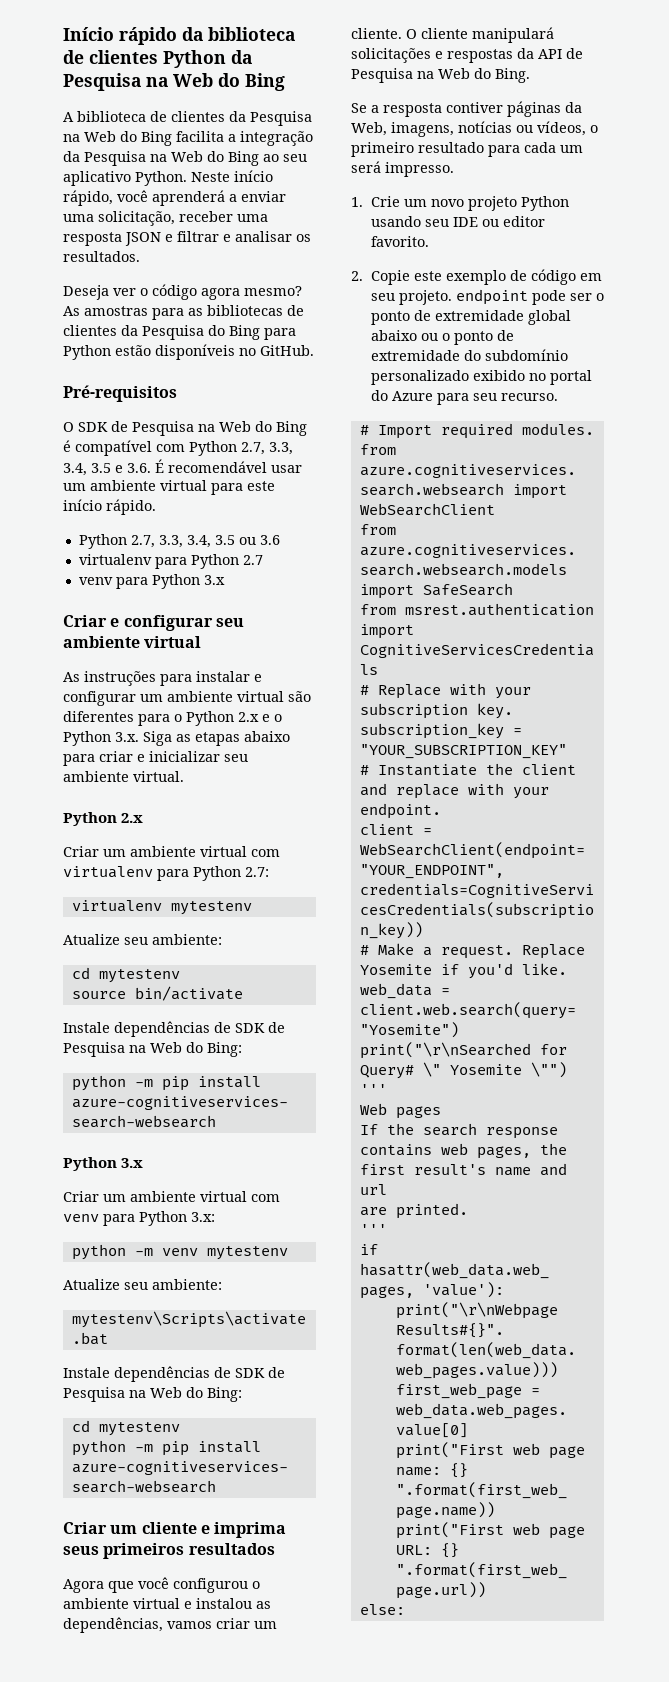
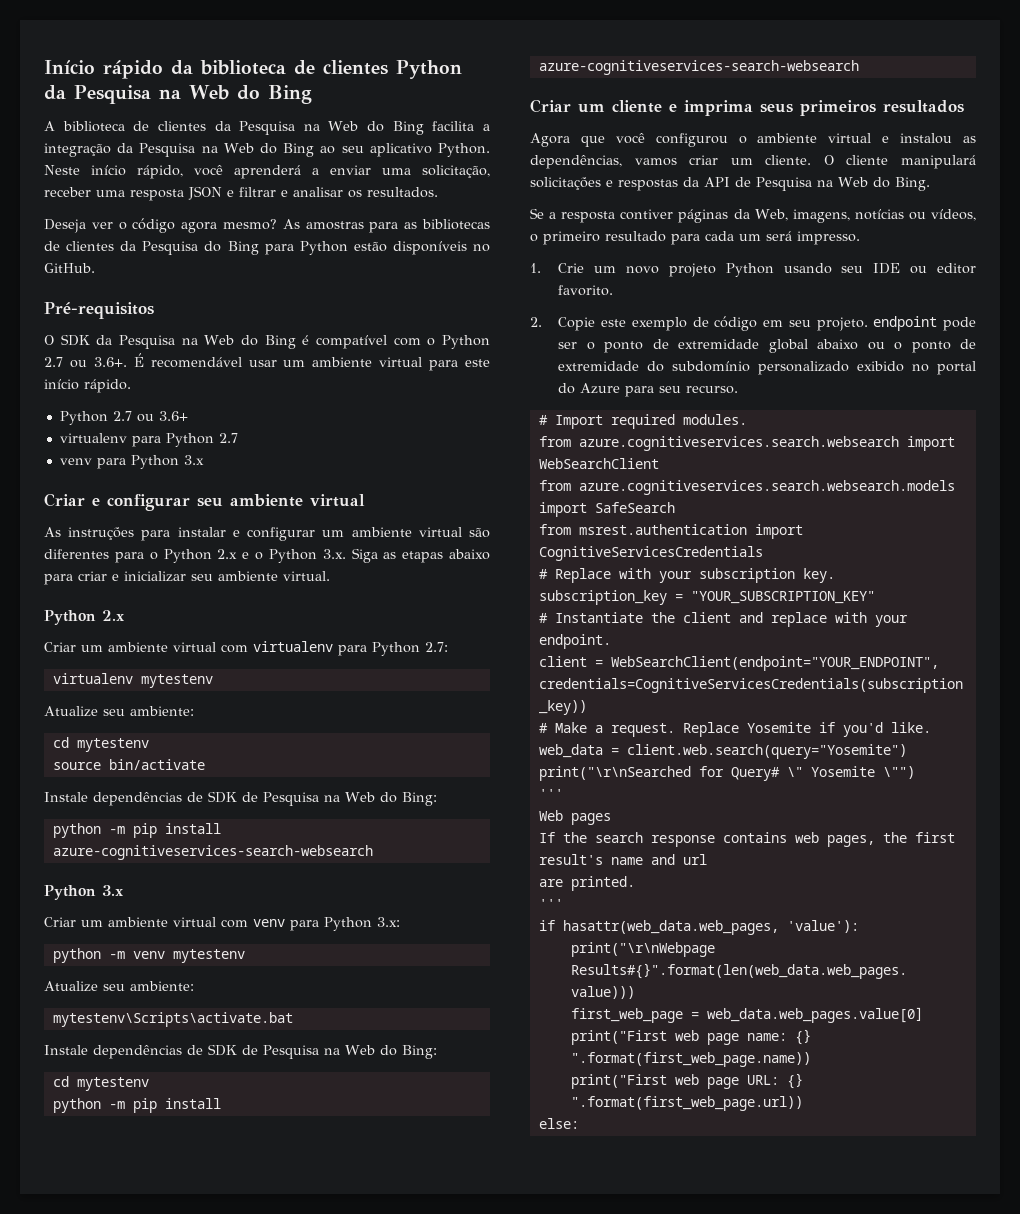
- O SDK de Pesquisa na Web do Bing é compatível com Python 2.7, 3.3, 3.4, 3.5 e 3.6. É recomendável usar um ambiente virtual para este início rápido.
+ O SDK da Pesquisa na Web do Bing é compatível com o Python 2.7 ou 3.6+. É recomendável usar um ambiente virtual para este início rápido.
- Python 2.7, 3.3, 3.4, 3.5 ou 3.6
+ Python 2.7 ou 3.6+

